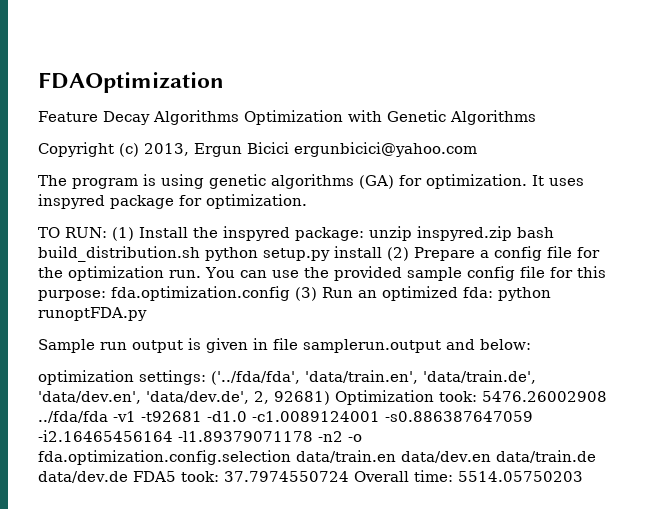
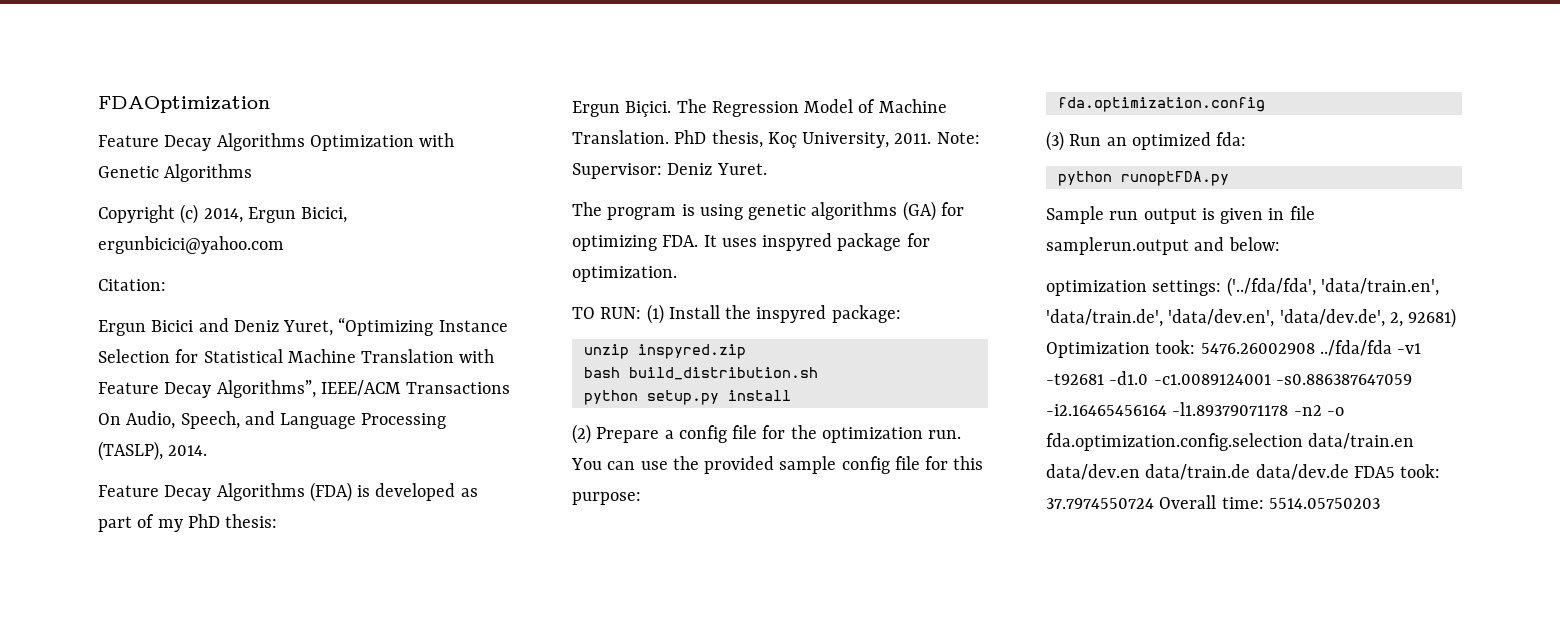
- Copyright (c) 2013, Ergun Bicici ergunbicici@yahoo.com
+ Copyright (c) 2014, Ergun Bicici, ergunbicici@yahoo.com
+ Citation:
+ Ergun Bicici and Deniz Yuret, “Optimizing Instance Selection for Statistical Machine Translation with Feature Decay Algorithms”, IEEE/ACM Transactions On Audio, Speech, and Language Processing (TASLP), 2014.
+ Feature Decay Algorithms (FDA) is developed as part of my PhD thesis:
+ Ergun Biçici. The Regression Model of Machine Translation. PhD thesis, Koç University, 2011. Note: Supervisor: Deniz Yuret.
- The program is using genetic algorithms (GA) for optimization. It uses inspyred package for optimization.
+ The program is using genetic algorithms (GA) for optimizing FDA. It uses inspyred package for optimization.
- TO RUN: (1) Install the inspyred package: unzip inspyred.zip bash build_distribution.sh python setup.py install (2) Prepare a config file for the optimization run.
+ TO RUN: (1) Install the inspyred package:
+ unzip inspyred.zip
+ bash build_distribution.sh
+ python setup.py install
+ (2) Prepare a config file for the optimization run.
- You can use the provided sample config file for this purpose: fda.optimization.config (3) Run an optimized fda: python runoptFDA.py
+ You can use the provided sample config file for this purpose:
+ fda.optimization.config
+ (3) Run an optimized fda:
+ python runoptFDA.py

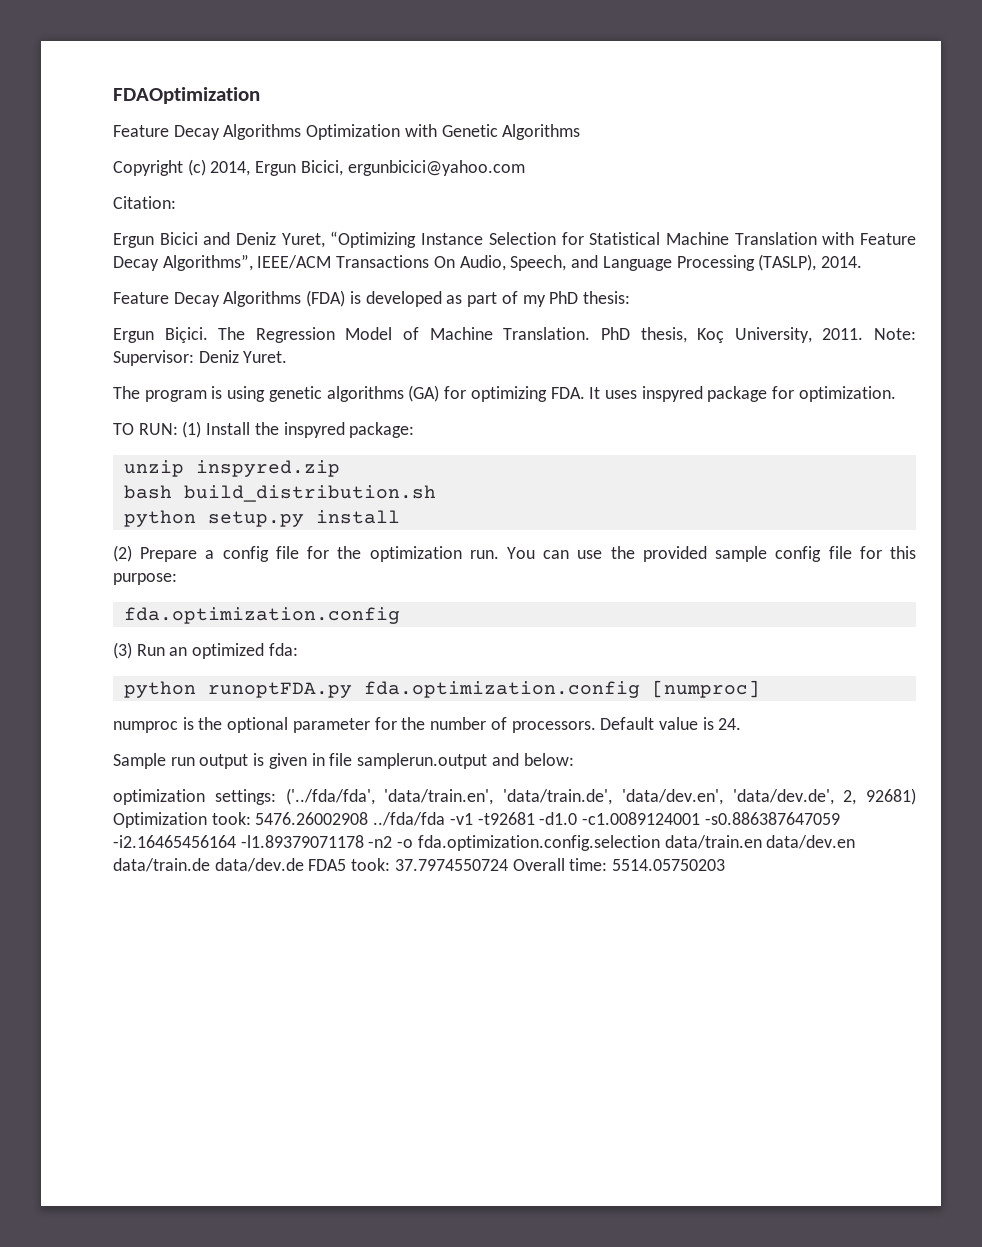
- python runoptFDA.py
+ python runoptFDA.py fda.optimization.config [numproc]
+ numproc is the optional parameter for the number of processors. Default value is 24.

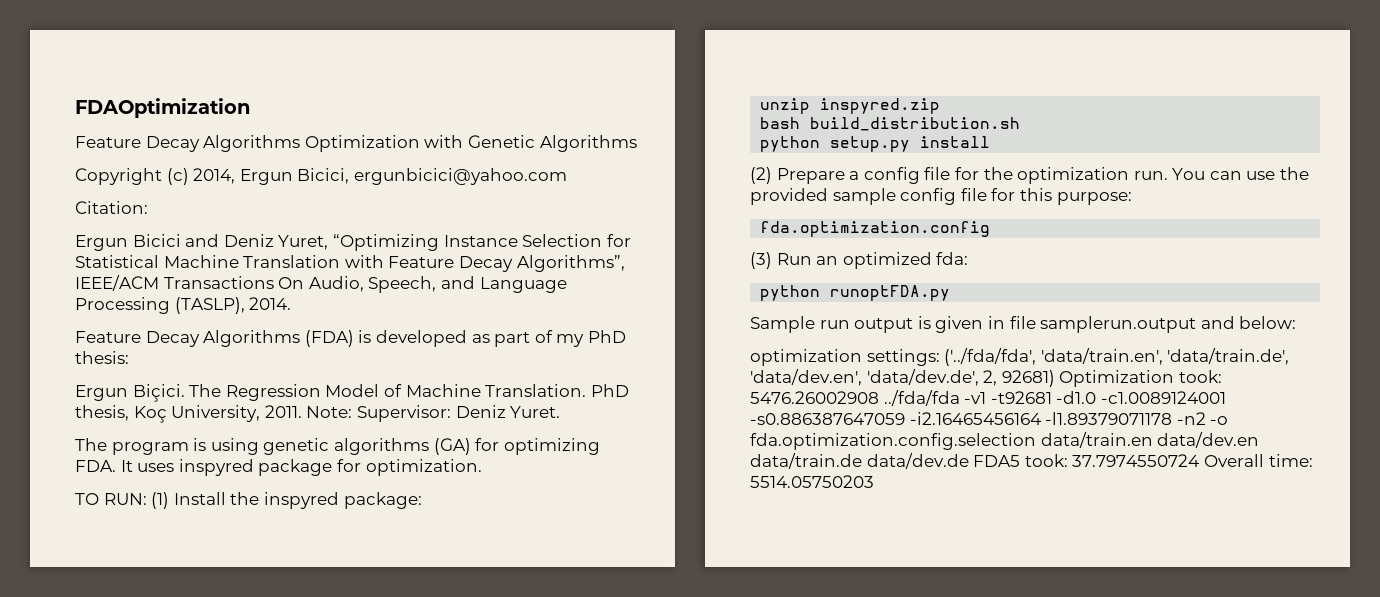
- python runoptFDA.py fda.optimization.config [numproc]
- numproc is the optional parameter for the number of processors. Default value is 24.
+ python runoptFDA.py

